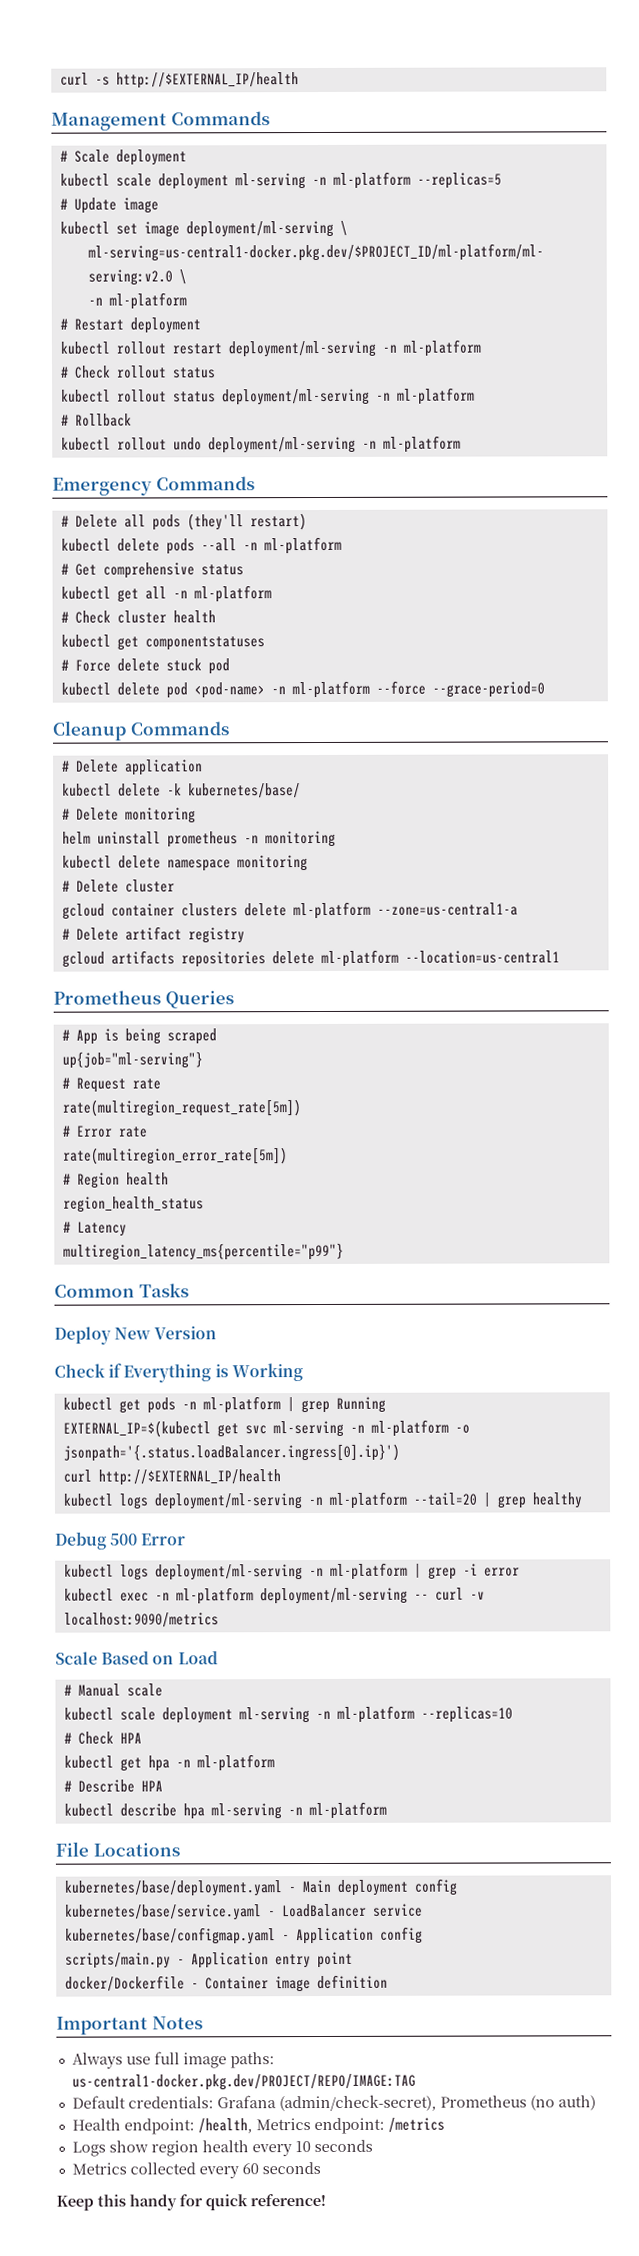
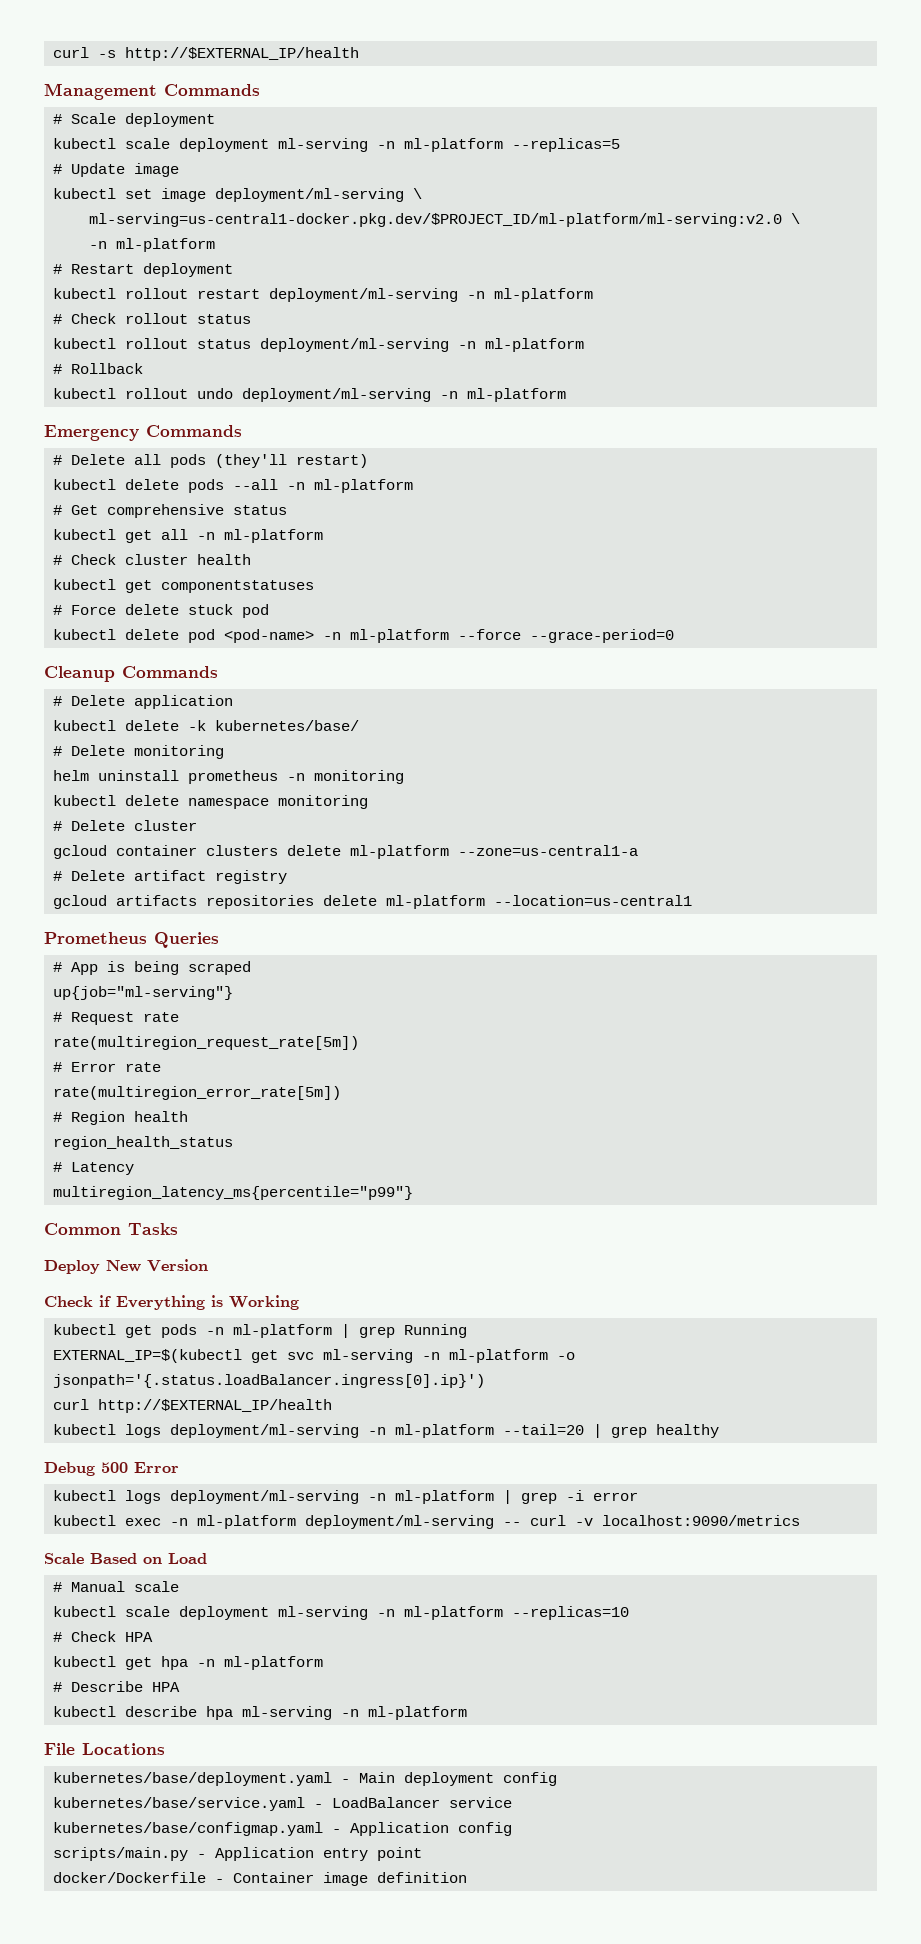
- Important Notes
- Always use full image paths: us-central1-docker.pkg.dev/PROJECT/REPO/IMAGE:TAG
- Default credentials: Grafana (admin/check-secret), Prometheus (no auth)
- Health endpoint: /health, Metrics endpoint: /metrics
- Logs show region health every 10 seconds
- Metrics collected every 60 seconds
- Keep this handy for quick reference!

